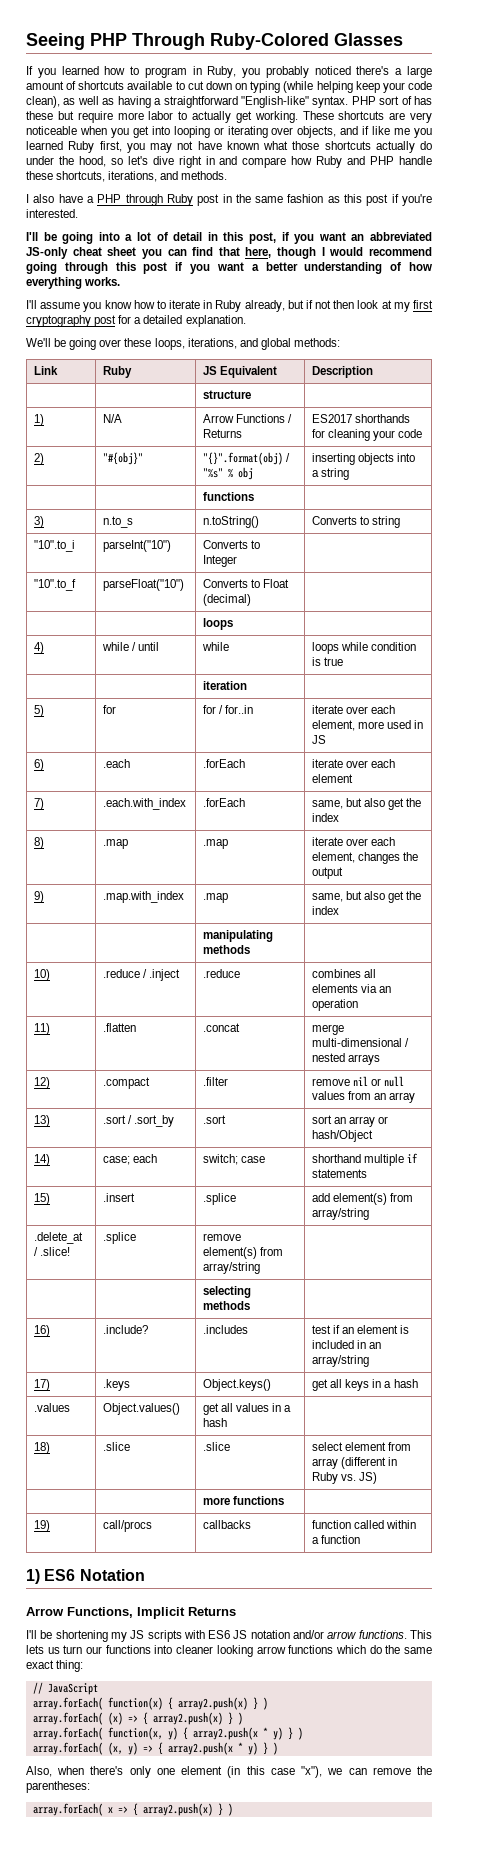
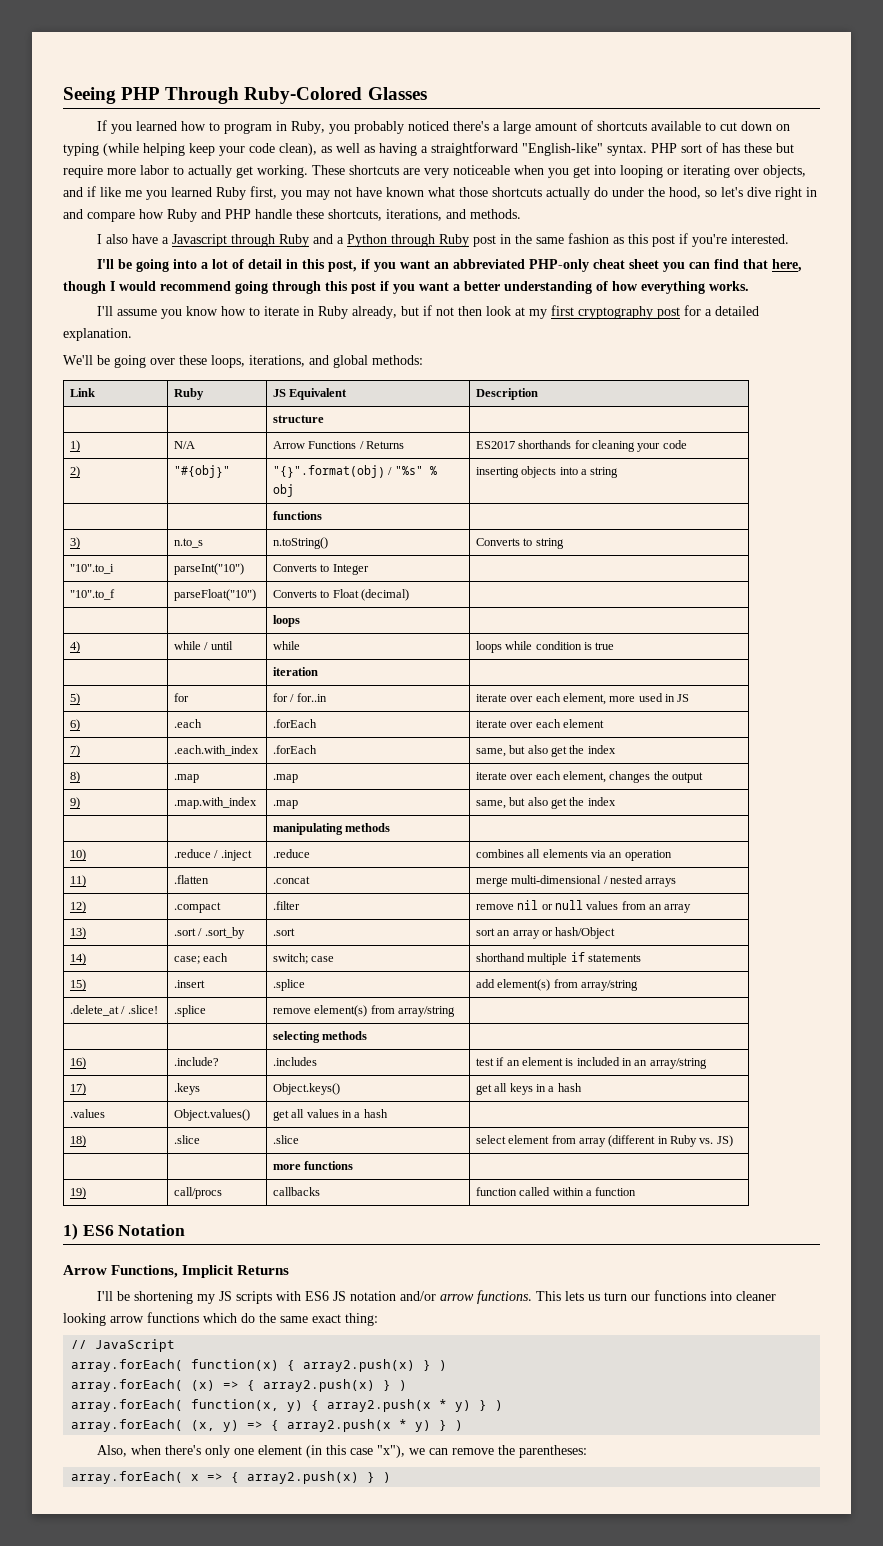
- I also have a PHP through Ruby post in the same fashion as this post if you're interested.
+ I also have a Javascript through Ruby and a Python through Ruby post in the same fashion as this post if you're interested.
- I'll be going into a lot of detail in this post, if you want an abbreviated JS-only cheat sheet you can find that here, though I would recommend going through this post if you want a better understanding of how everything works.
+ I'll be going into a lot of detail in this post, if you want an abbreviated PHP-only cheat sheet you can find that here, though I would recommend going through this post if you want a better understanding of how everything works.

